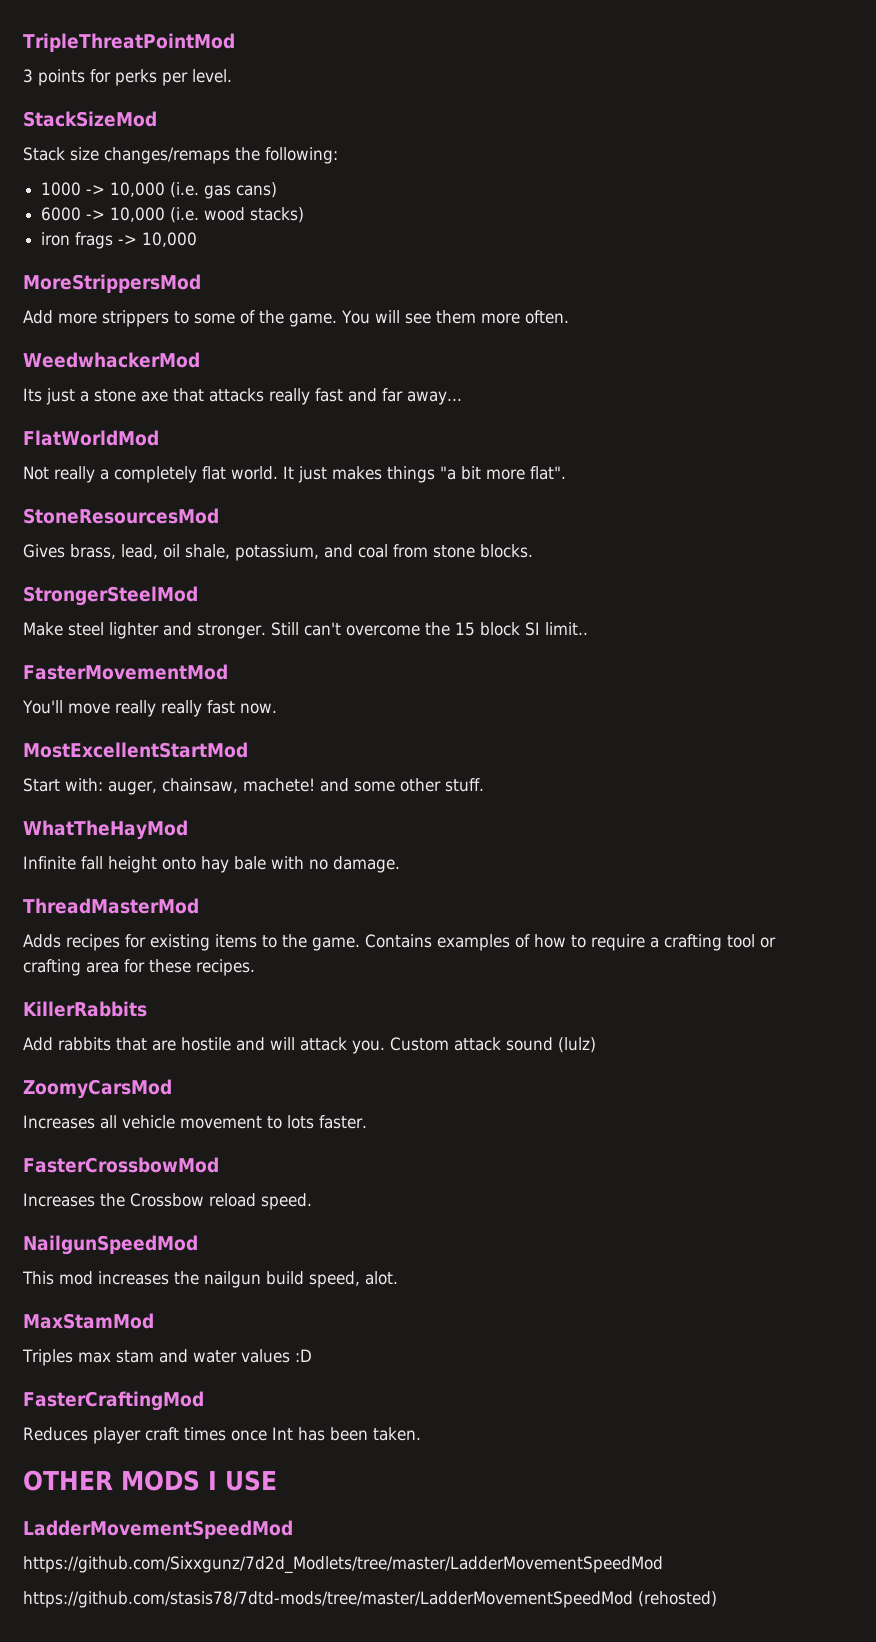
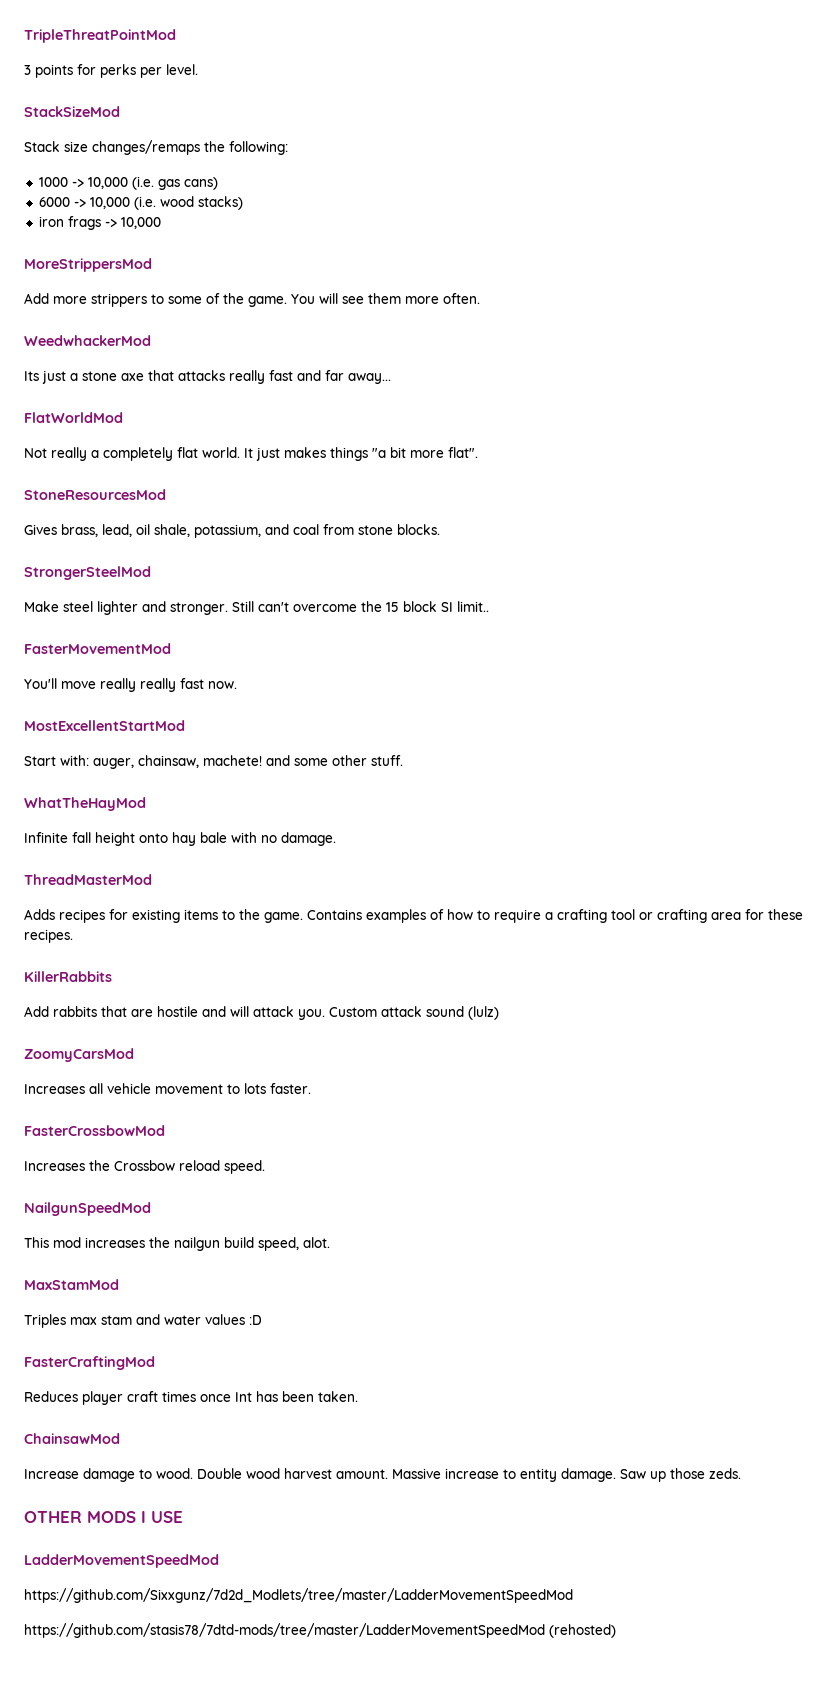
+ ChainsawMod
+ Increase damage to wood. Double wood harvest amount. Massive increase to entity damage. Saw up those zeds.

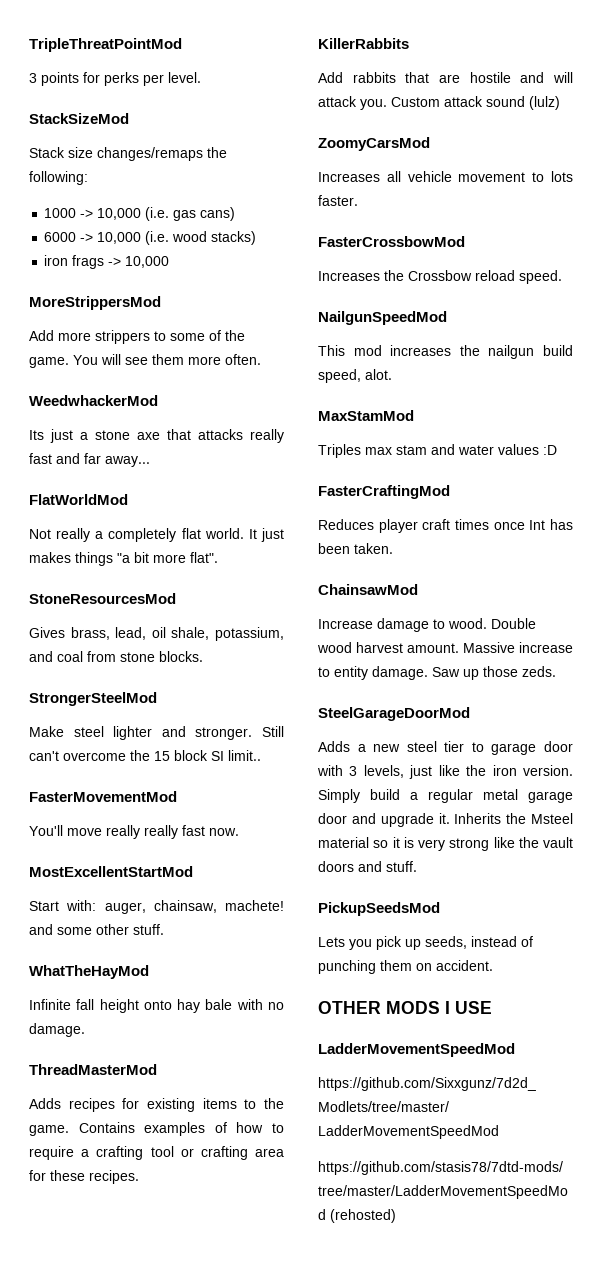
+ SteelGarageDoorMod
+ Adds a new steel tier to garage door with 3 levels, just like the iron version. Simply build a regular metal garage door and upgrade it. Inherits the Msteel material so it is very strong like the vault doors and stuff.
+ PickupSeedsMod
+ Lets you pick up seeds, instead of punching them on accident.

